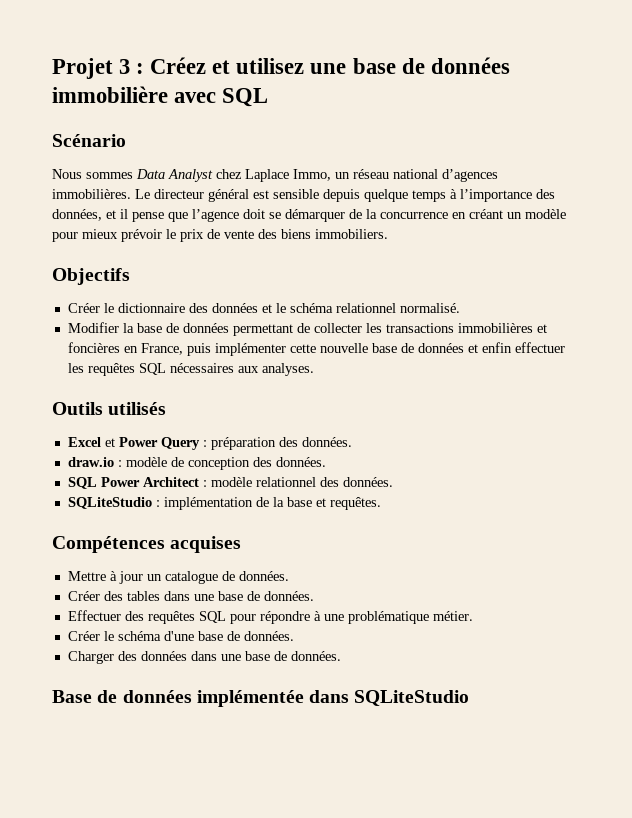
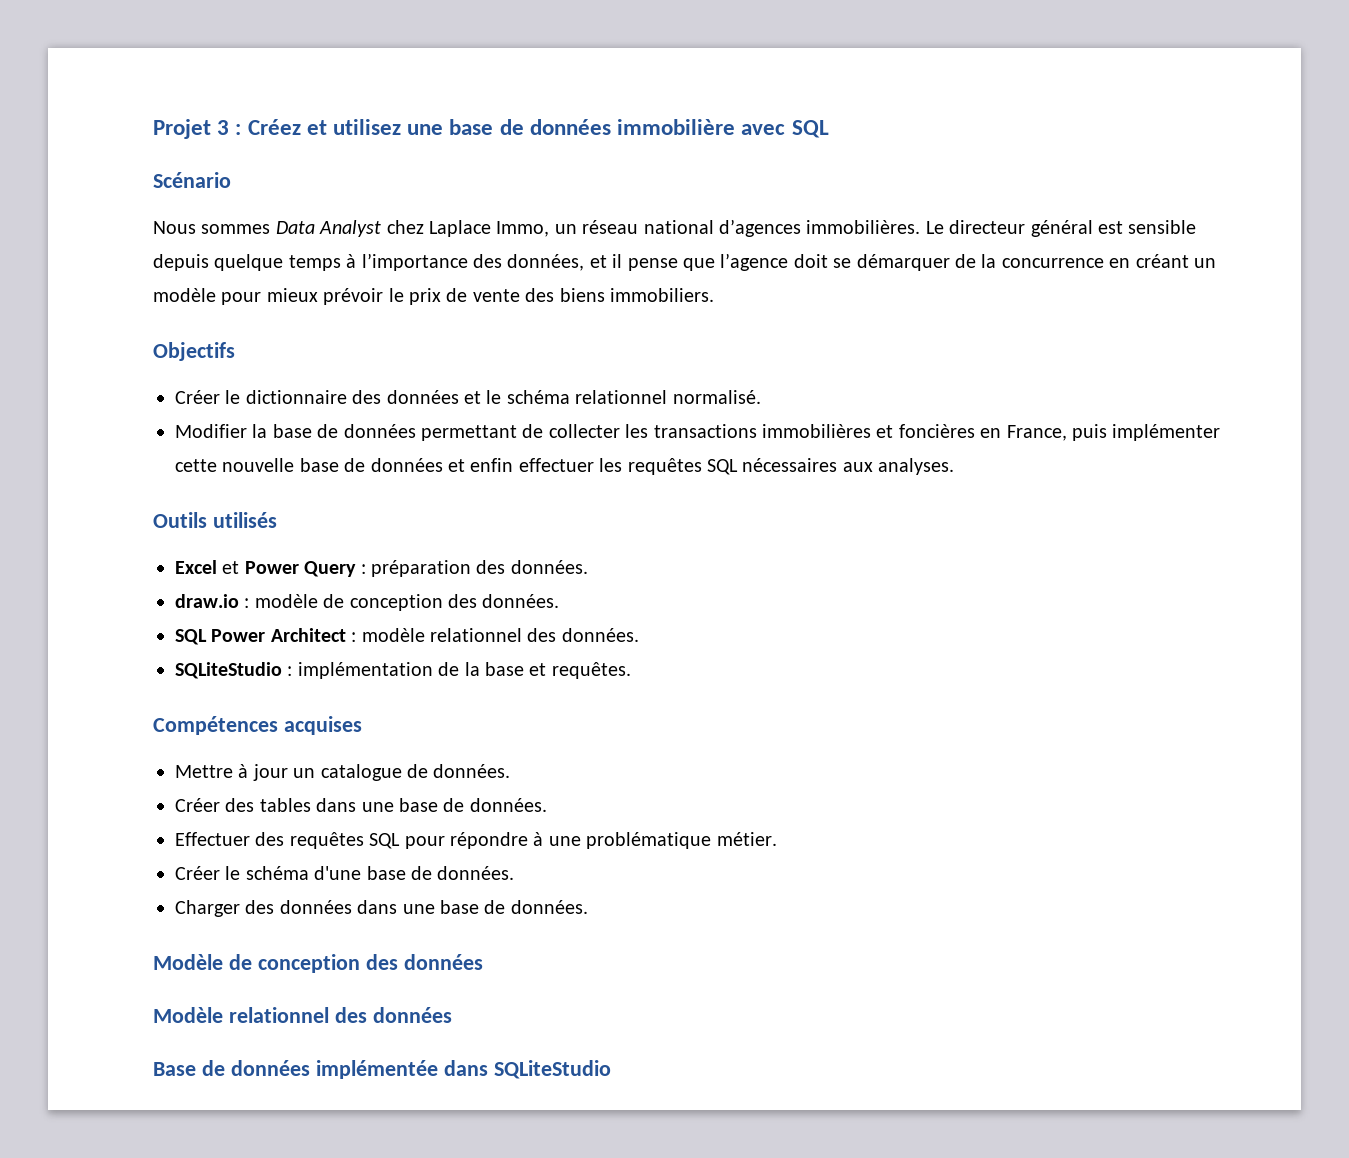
+ Modèle de conception des données
+ Modèle relationnel des données

